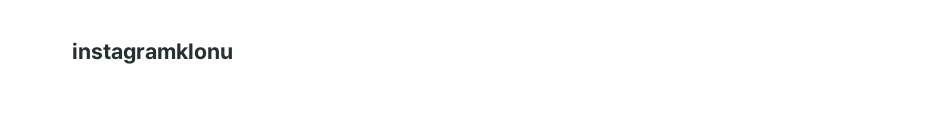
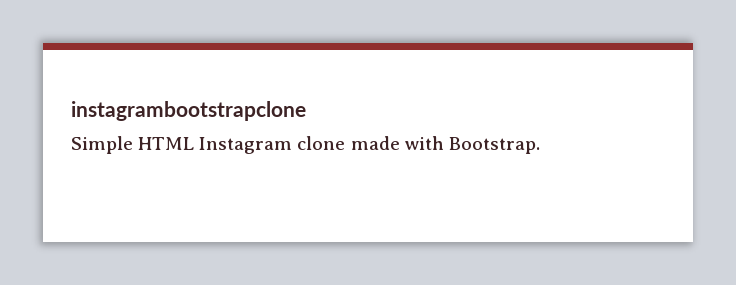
- instagramklonu
+ instagrambootstrapclone
+ Simple HTML Instagram clone made with Bootstrap.

